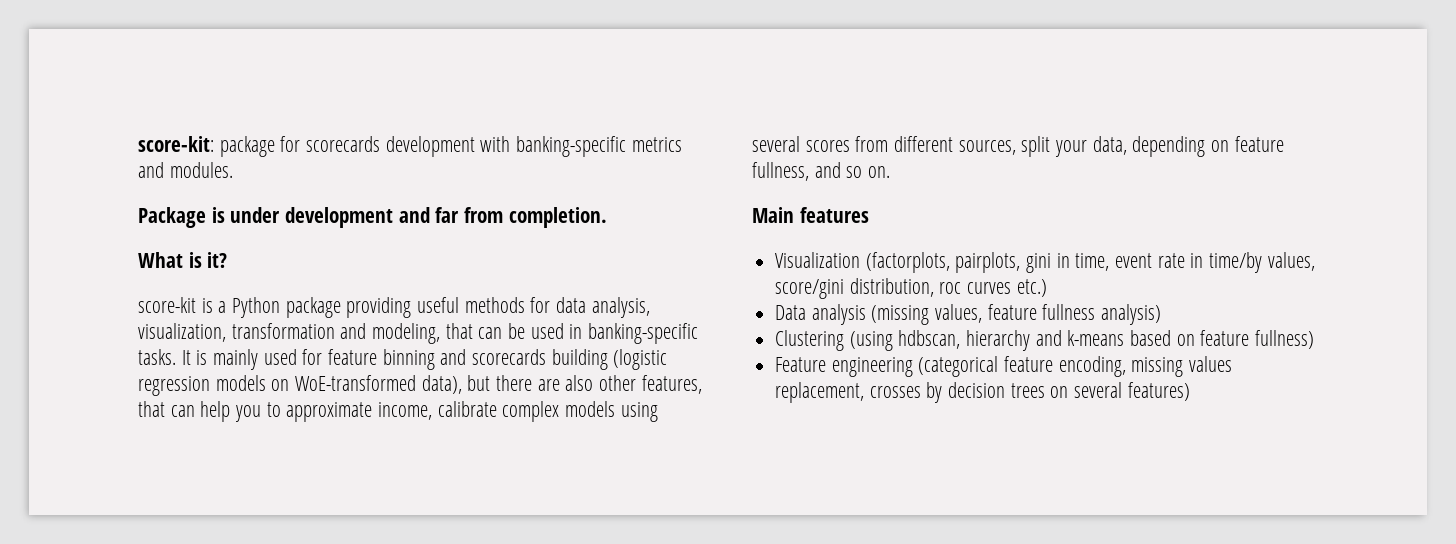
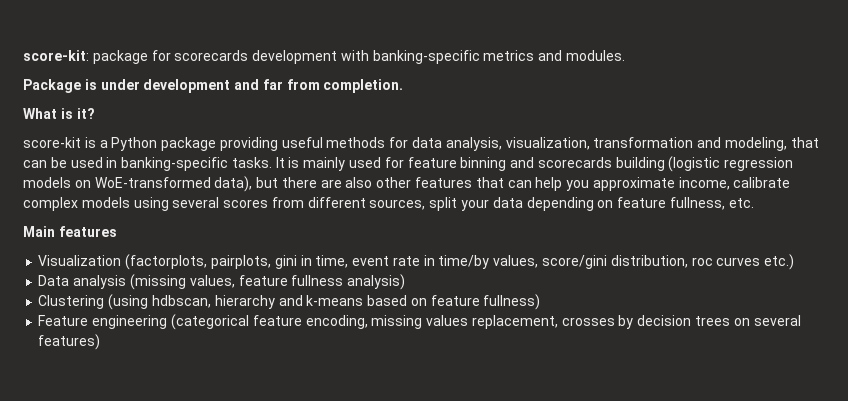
- It is mainly used for feature binning and scorecards building (logistic regression models on WoE-transformed data), but there are also other features, that can help you to approximate income, calibrate complex models using several scores from different sources, split your data, depending on feature fullness, and so on.
+ It is mainly used for feature binning and scorecards building (logistic regression models on WoE-transformed data), but there are also other features that can help you approximate income, calibrate complex models using several scores from different sources, split your data depending on feature fullness, etc.

